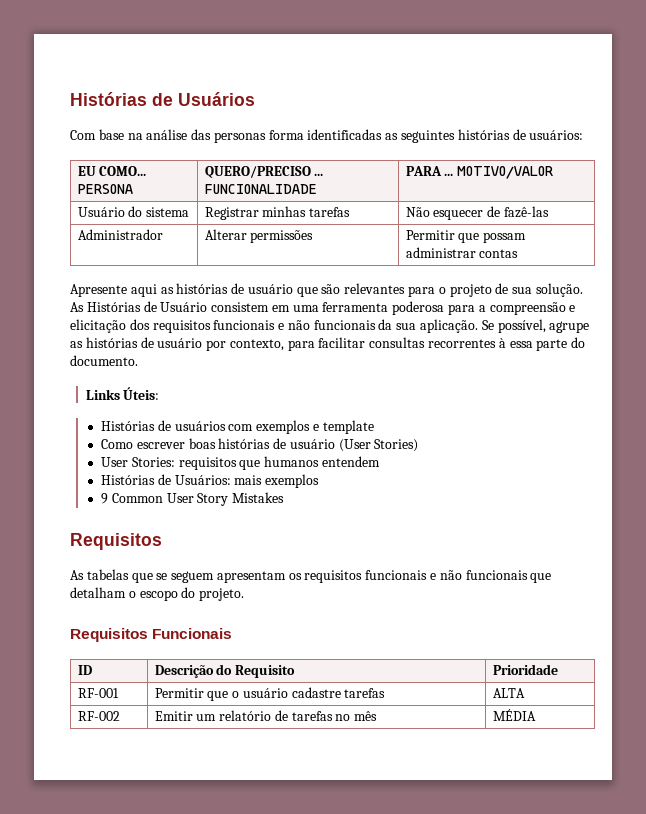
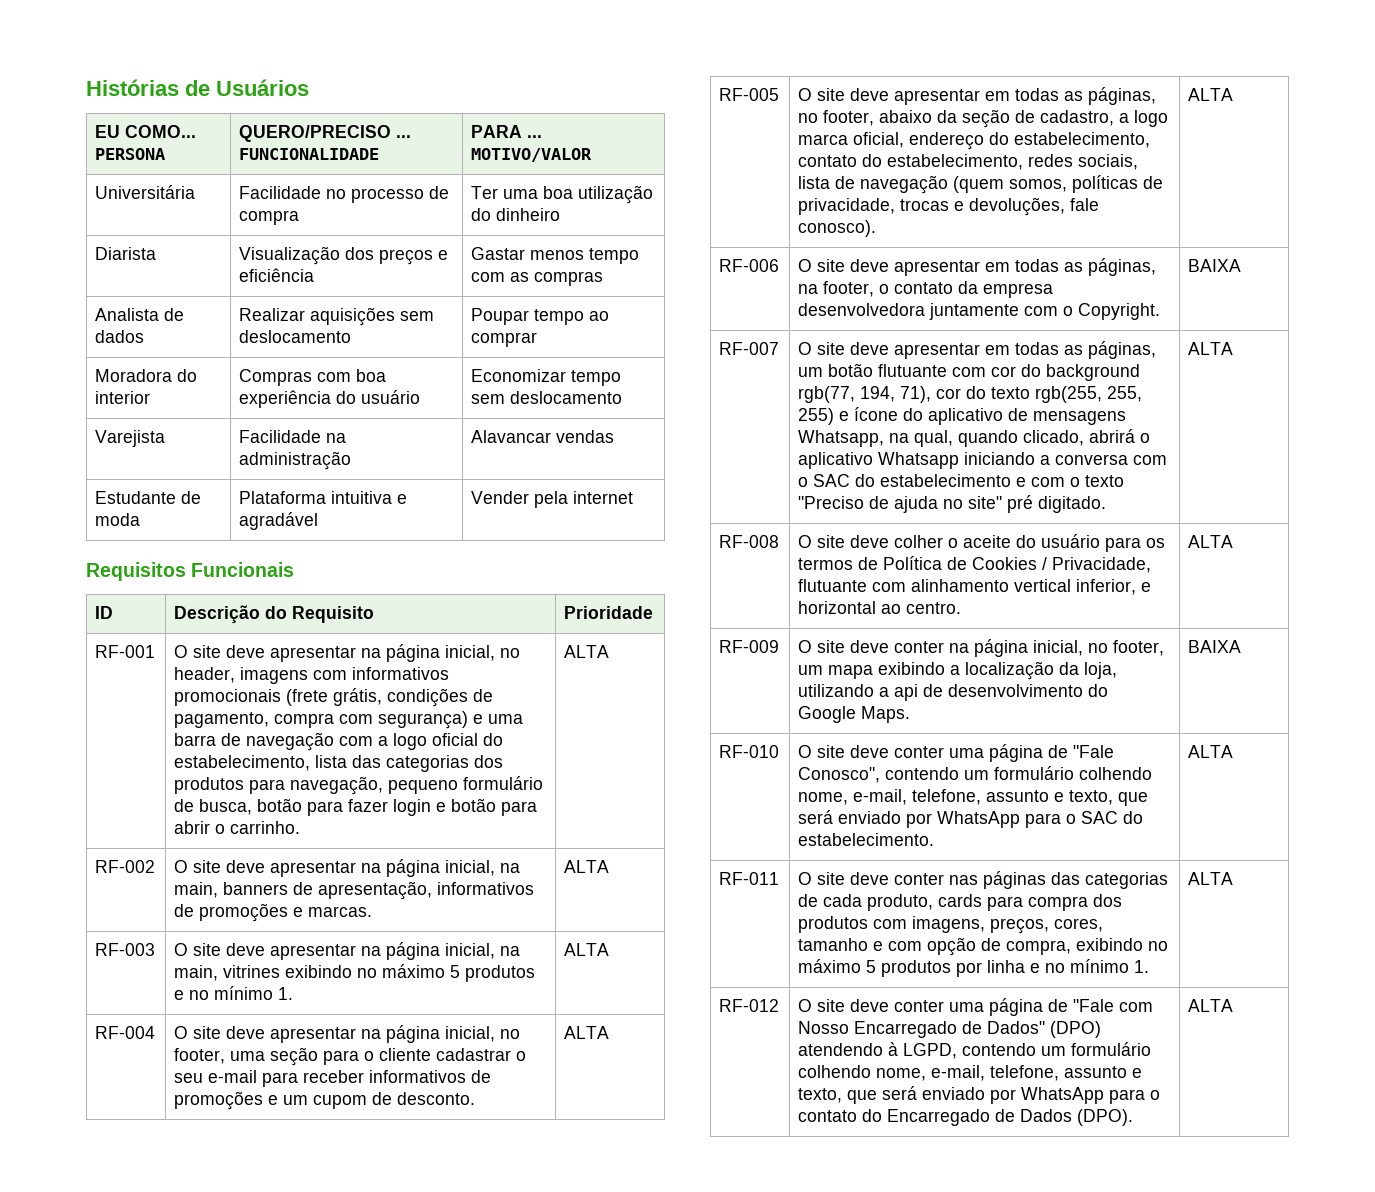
- Com base na análise das personas forma identificadas as seguintes histórias de usuários:
- Usuário do sistema | Registrar minhas tarefas | Não esquecer de fazê-las
- Administrador | Alterar permissões | Permitir que possam administrar contas
- Apresente aqui as histórias de usuário que são relevantes para o projeto de sua solução. As Histórias de Usuário consistem em uma ferramenta poderosa para a compreensão e elicitação dos requisitos funcionais e não funcionais da sua aplicação. Se possível, agrupe as histórias de usuário por contexto, para facilitar consultas recorrentes à essa parte do documento.
- Links Úteis:
- Histórias de usuários com exemplos e template
- Como escrever boas histórias de usuário (User Stories)
- User Stories: requisitos que humanos entendem
- Histórias de Usuários: mais exemplos
- 9 Common User Story Mistakes
- Requisitos
- As tabelas que se seguem apresentam os requisitos funcionais e não funcionais que detalham o escopo do projeto.
+ Universitária | Facilidade no processo de compra | Ter uma boa utilização do dinheiro
+ Diarista | Visualização dos preços e eficiência | Gastar menos tempo com as compras
+ Analista de dados | Realizar aquisições sem deslocamento | Poupar tempo ao comprar
+ Moradora do interior | Compras com boa experiência do usuário | Economizar tempo sem deslocamento
+ Varejista | Facilidade na administração | Alavancar vendas
+ Estudante de moda | Plataforma intuitiva e agradável | Vender pela internet
- Permitir que o usuário cadastre tarefas | ALTA
- RF-002 | Emitir um relatório de tarefas no mês | MÉDIA
+ O site deve apresentar na página inicial, no header, imagens com informativos promocionais (frete grátis, condições de pagamento, compra com segurança) e uma barra de navegação com a logo oficial do estabelecimento, lista das categorias dos produtos para navegação, pequeno formulário de busca, botão para fazer login e botão para abrir o carrinho. | ALTA
+ RF-002 | O site deve apresentar na página inicial, na main, banners de apresentação, informativos de promoções e marcas. | ALTA
+ RF-003 | O site deve apresentar na página inicial, na main, vitrines exibindo no máximo 5 produtos e no mínimo 1. | ALTA
+ RF-004 | O site deve apresentar na página inicial, no footer, uma seção para o cliente cadastrar o seu e-mail para receber informativos de promoções e um cupom de desconto. | ALTA
+ RF-005 | O site deve apresentar em todas as páginas, no footer, abaixo da seção de cadastro, a logo marca oficial, endereço do estabelecimento, contato do estabelecimento, redes sociais, lista de navegação (quem somos, políticas de privacidade, trocas e devoluções, fale conosco). | ALTA
+ RF-006 | O site deve apresentar em todas as páginas, na footer, o contato da empresa desenvolvedora juntamente com o Copyright. | BAIXA
+ RF-007 | O site deve apresentar em todas as páginas, um botão flutuante com cor do background rgb(77, 194, 71), cor do texto rgb(255, 255, 255) e ícone do aplicativo de mensagens Whatsapp, na qual, quando clicado, abrirá o aplicativo Whatsapp iniciando a conversa com o SAC do estabelecimento e com o texto "Preciso de ajuda no site" pré digitado. | ALTA
+ RF-008 | O site deve colher o aceite do usuário para os termos de Política de Cookies / Privacidade, flutuante com alinhamento vertical inferior, e horizontal ao centro. | ALTA
+ RF-009 | O site deve conter na página inicial, no footer, um mapa exibindo a localização da loja, utilizando a api de desenvolvimento do Google Maps. | BAIXA
+ RF-010 | O site deve conter uma página de "Fale Conosco", contendo um formulário colhendo nome, e-mail, telefone, assunto e texto, que será enviado por WhatsApp para o SAC do estabelecimento. | ALTA
+ RF-011 | O site deve conter nas páginas das categorias de cada produto, cards para compra dos produtos com imagens, preços, cores, tamanho e com opção de compra, exibindo no máximo 5 produtos por linha e no mínimo 1. | ALTA
+ RF-012 | O site deve conter uma página de "Fale com Nosso Encarregado de Dados" (DPO) atendendo à LGPD, contendo um formulário colhendo nome, e-mail, telefone, assunto e texto, que será enviado por WhatsApp para o contato do Encarregado de Dados (DPO). | ALTA

